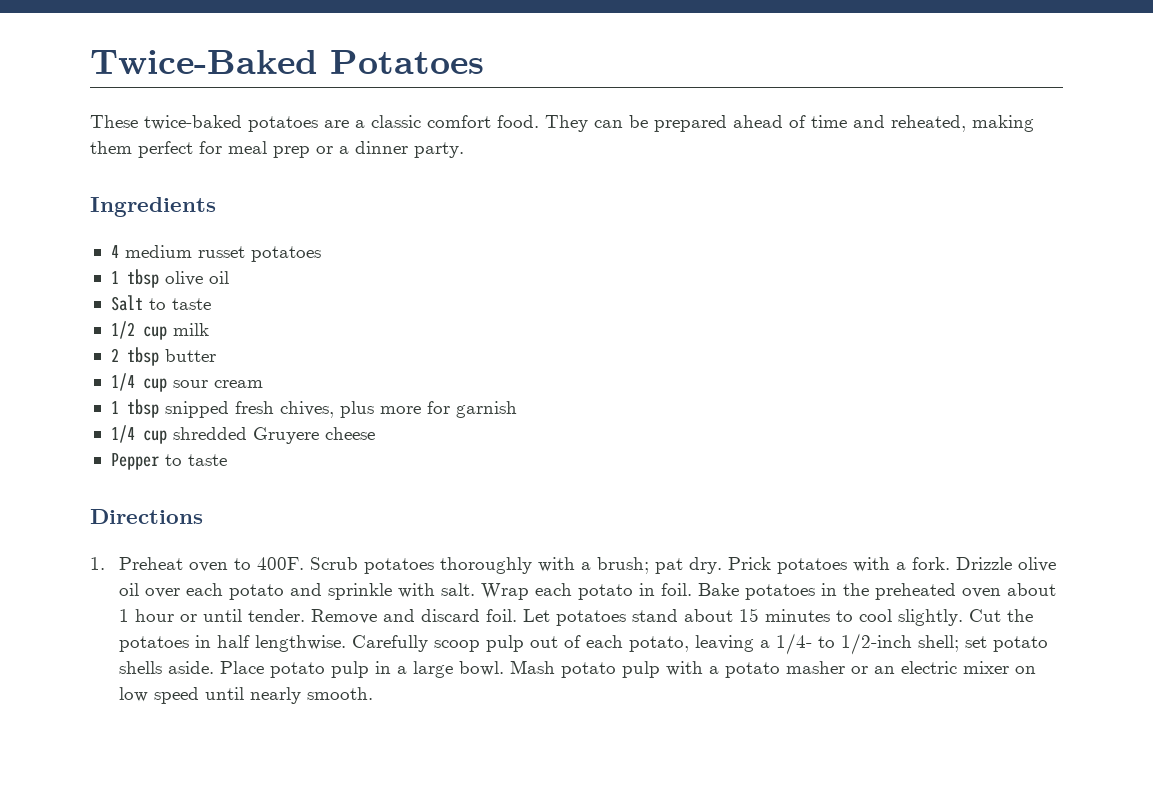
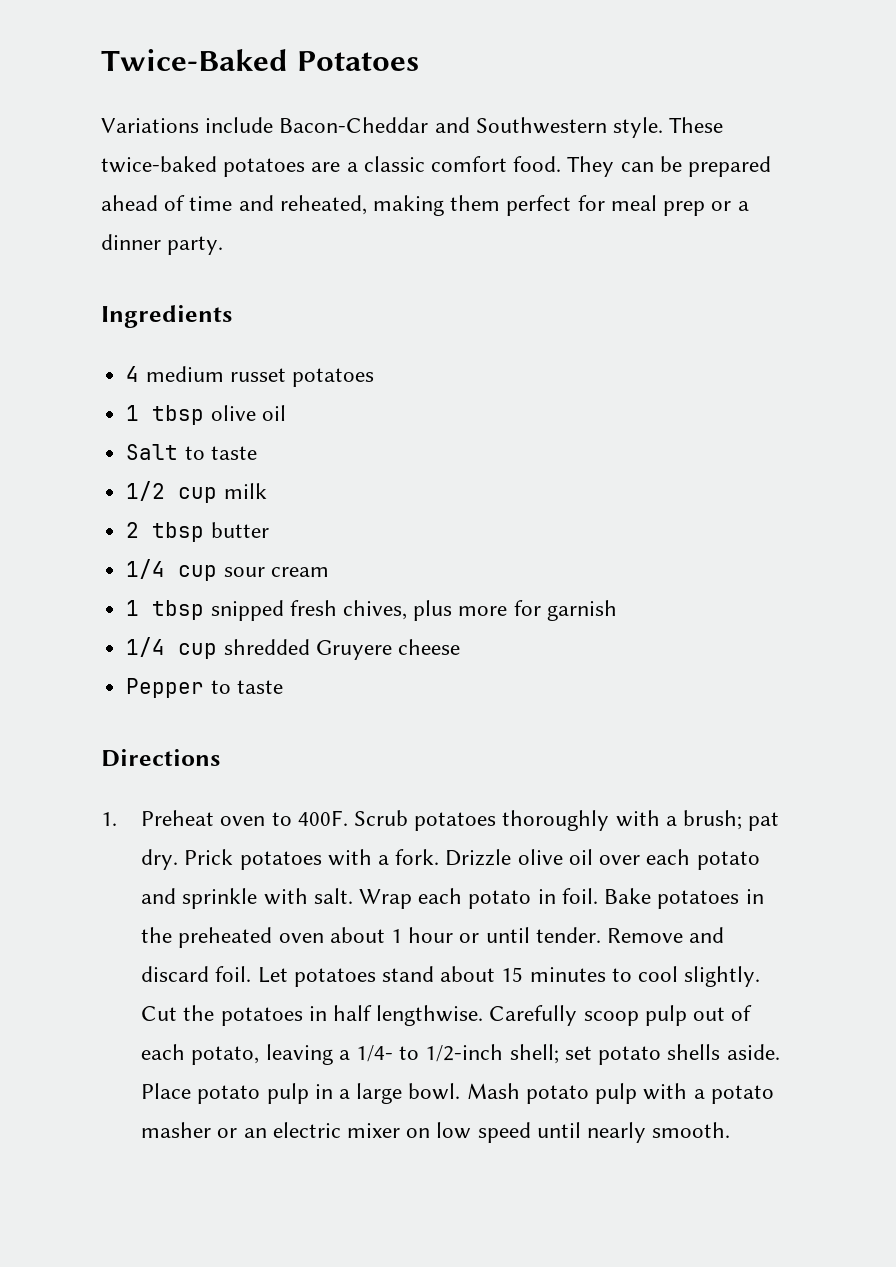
+ Variations include Bacon-Cheddar and Southwestern style.

